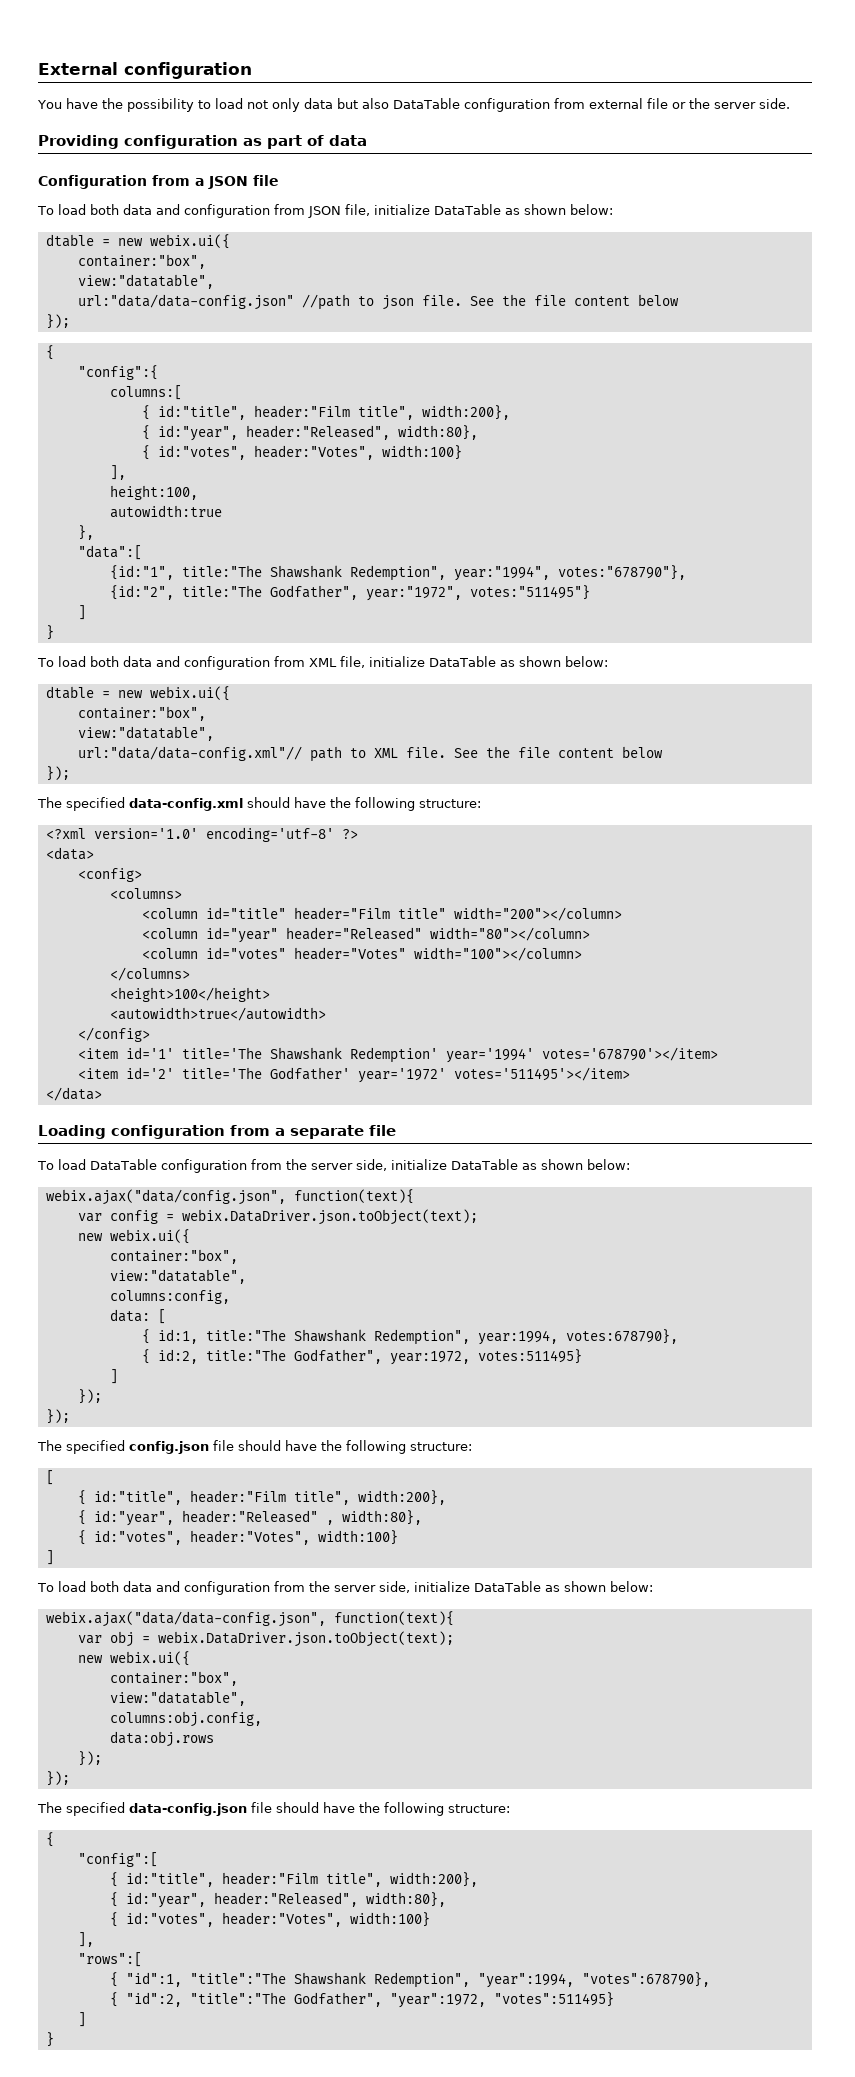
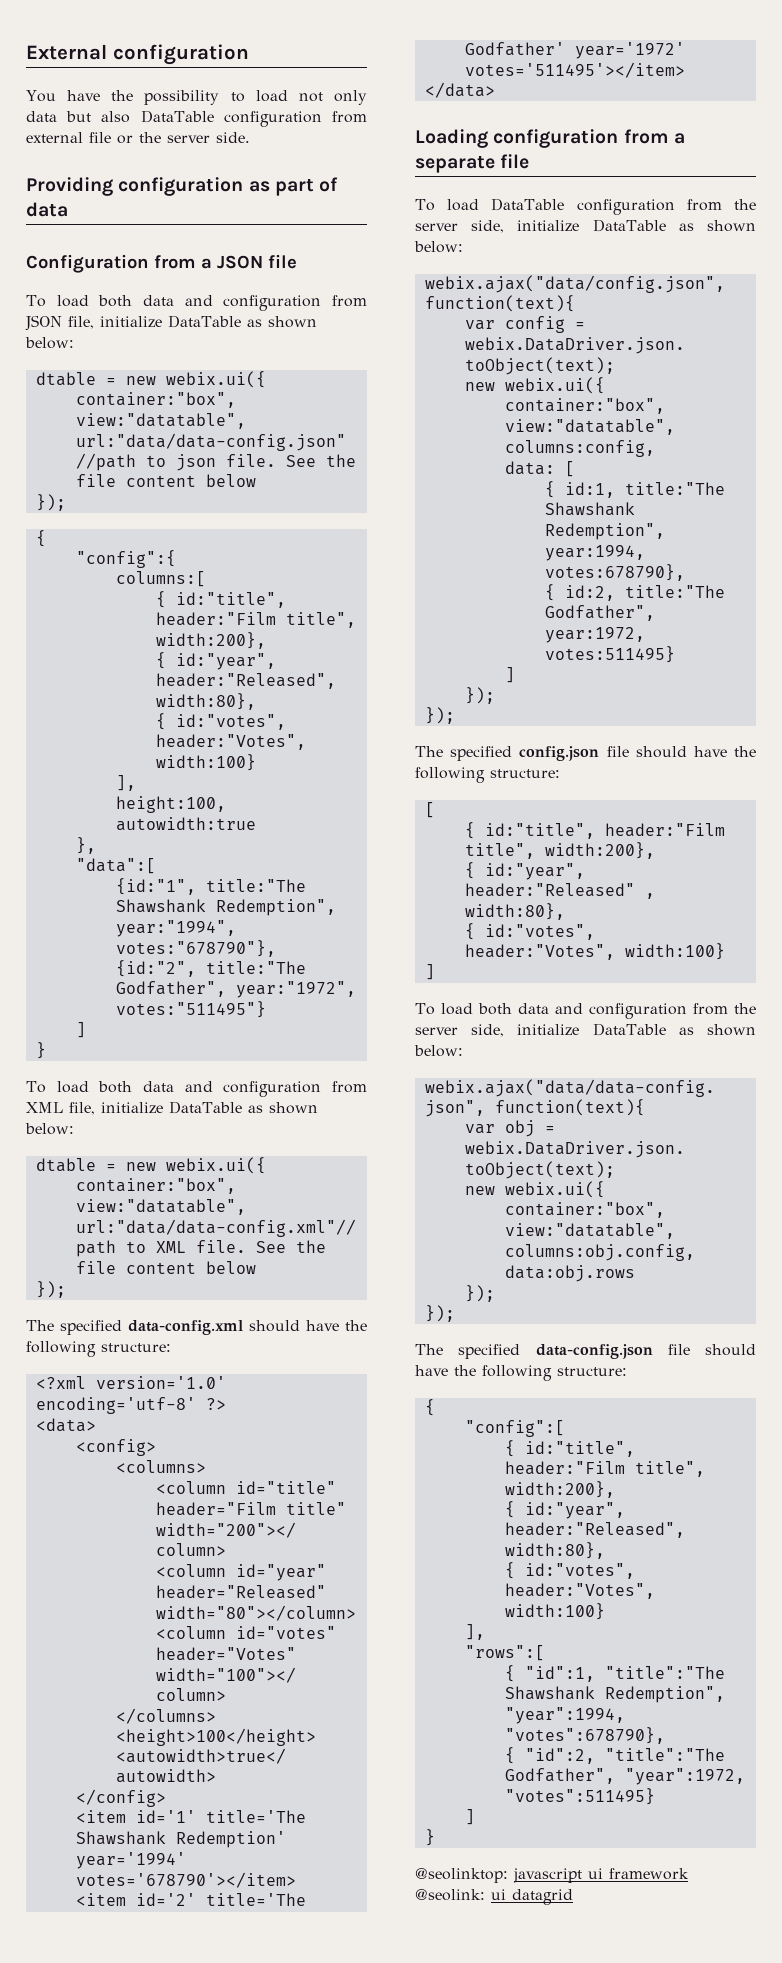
+ @seolinktop: javascript ui framework @seolink: ui datagrid

